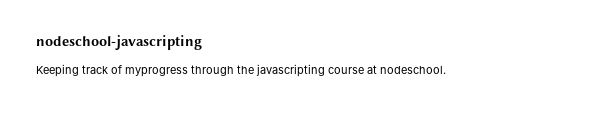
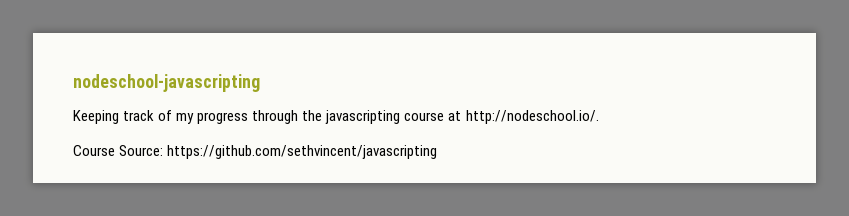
- Keeping track of myprogress through the javascripting course at nodeschool.
+ Keeping track of my progress through the javascripting course at http://nodeschool.io/.
+ Course Source: https://github.com/sethvincent/javascripting

